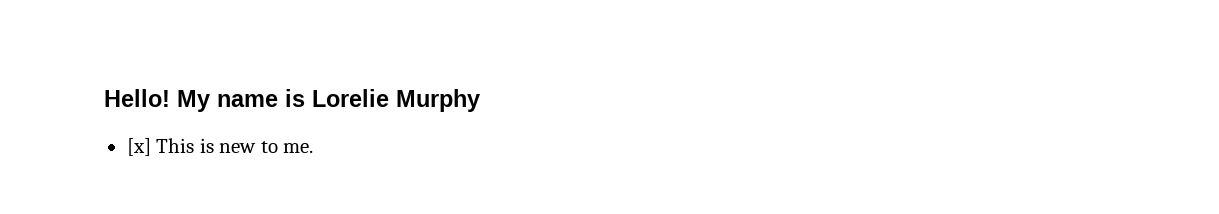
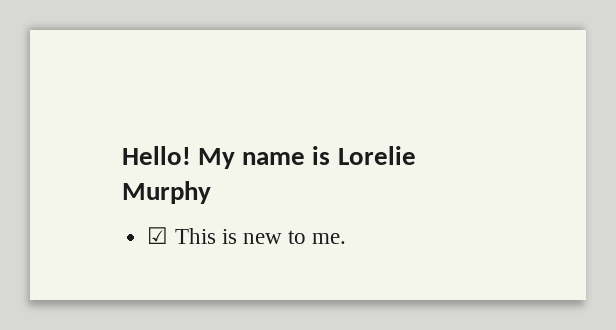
- [x] This is new to me.
+ ☑ This is new to me.

